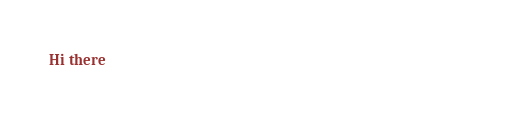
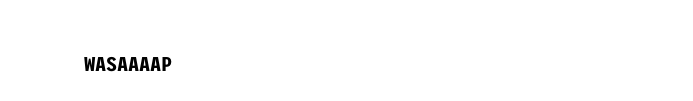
- Hi there
+ WASAAAAP

